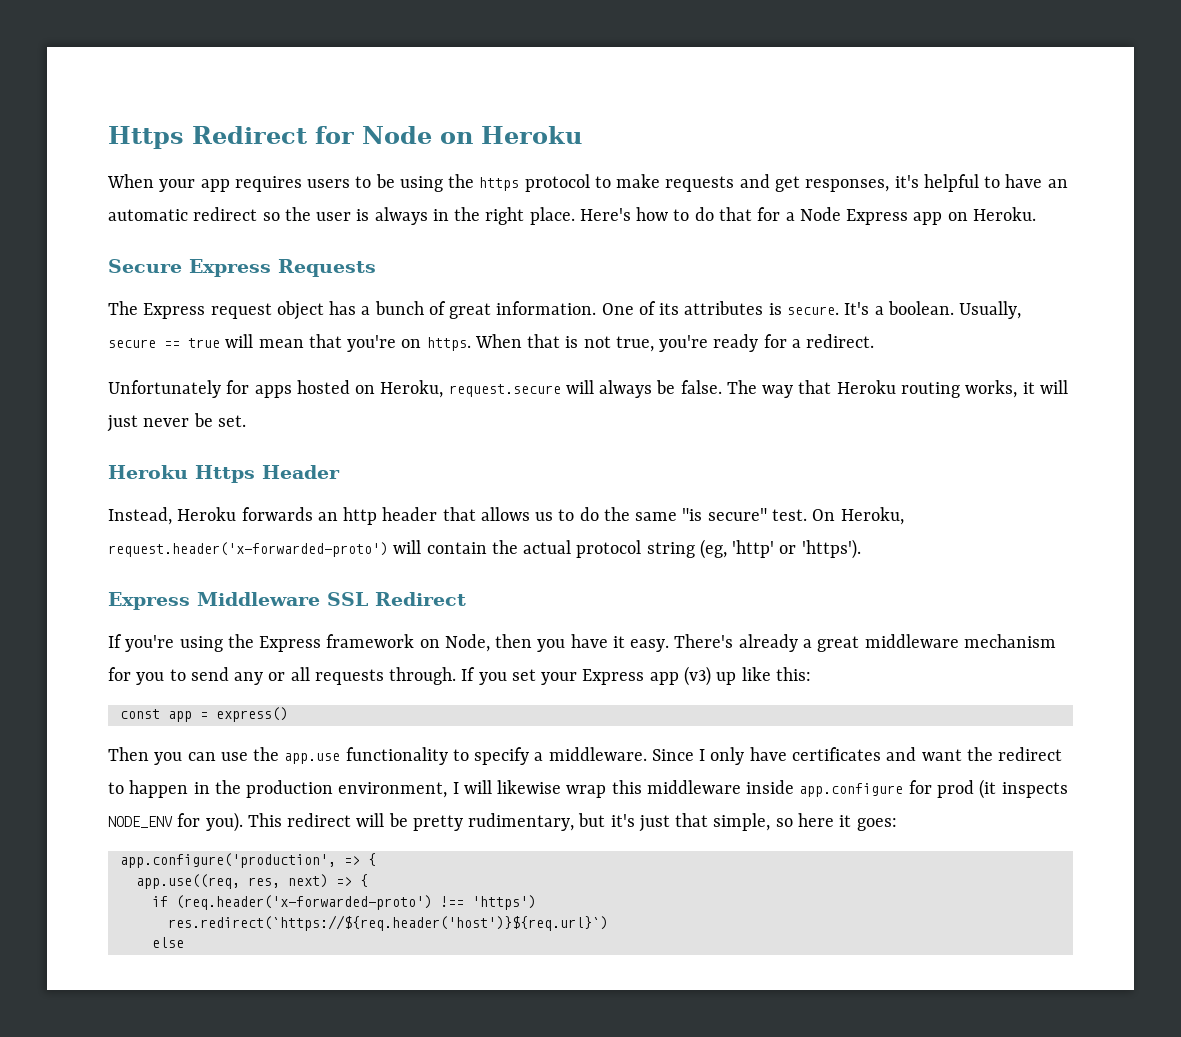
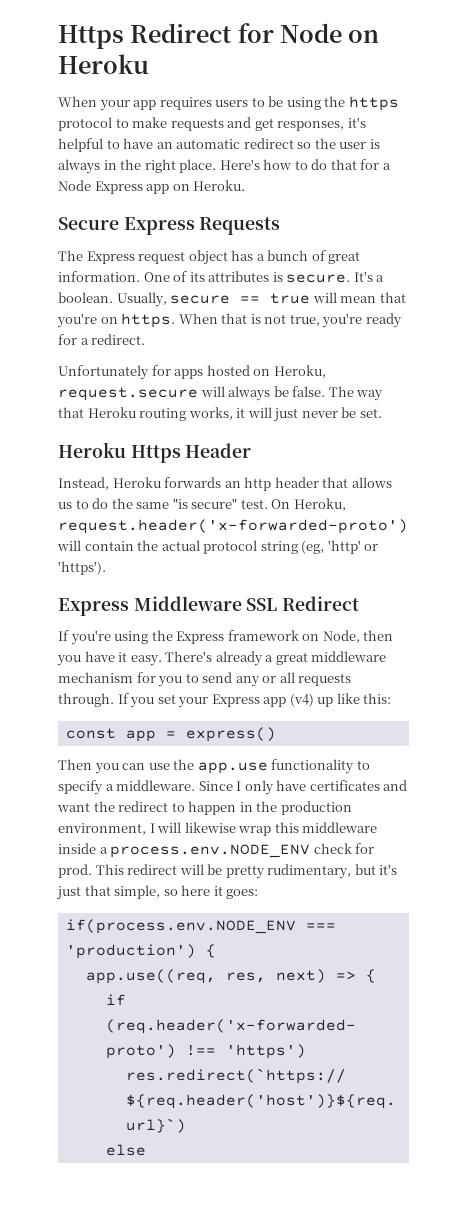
- If you set your Express app (v3) up like this:
+ If you set your Express app (v4) up like this:
- Since I only have certificates and want the redirect to happen in the production environment, I will likewise wrap this middleware inside app.configure for prod (it inspects NODE_ENV for you).
+ Since I only have certificates and want the redirect to happen in the production environment, I will likewise wrap this middleware inside a process.env.NODE_ENV check for prod.
- app.configure('production', => {
+ if(process.env.NODE_ENV === 'production') {

